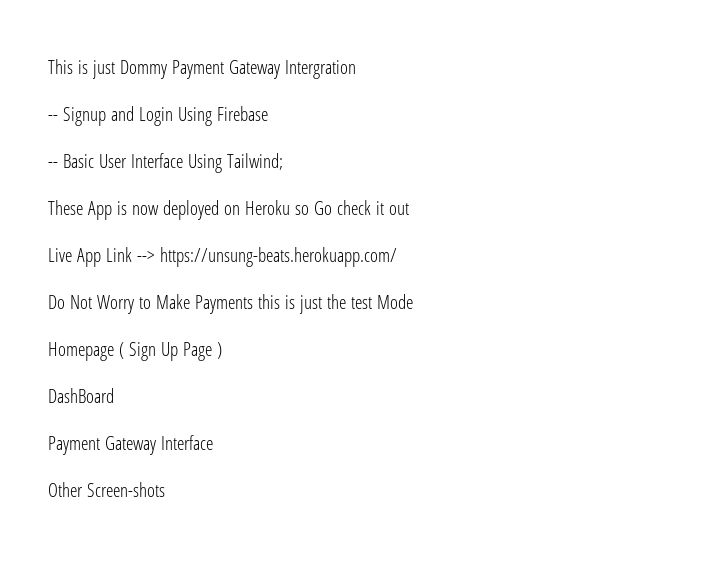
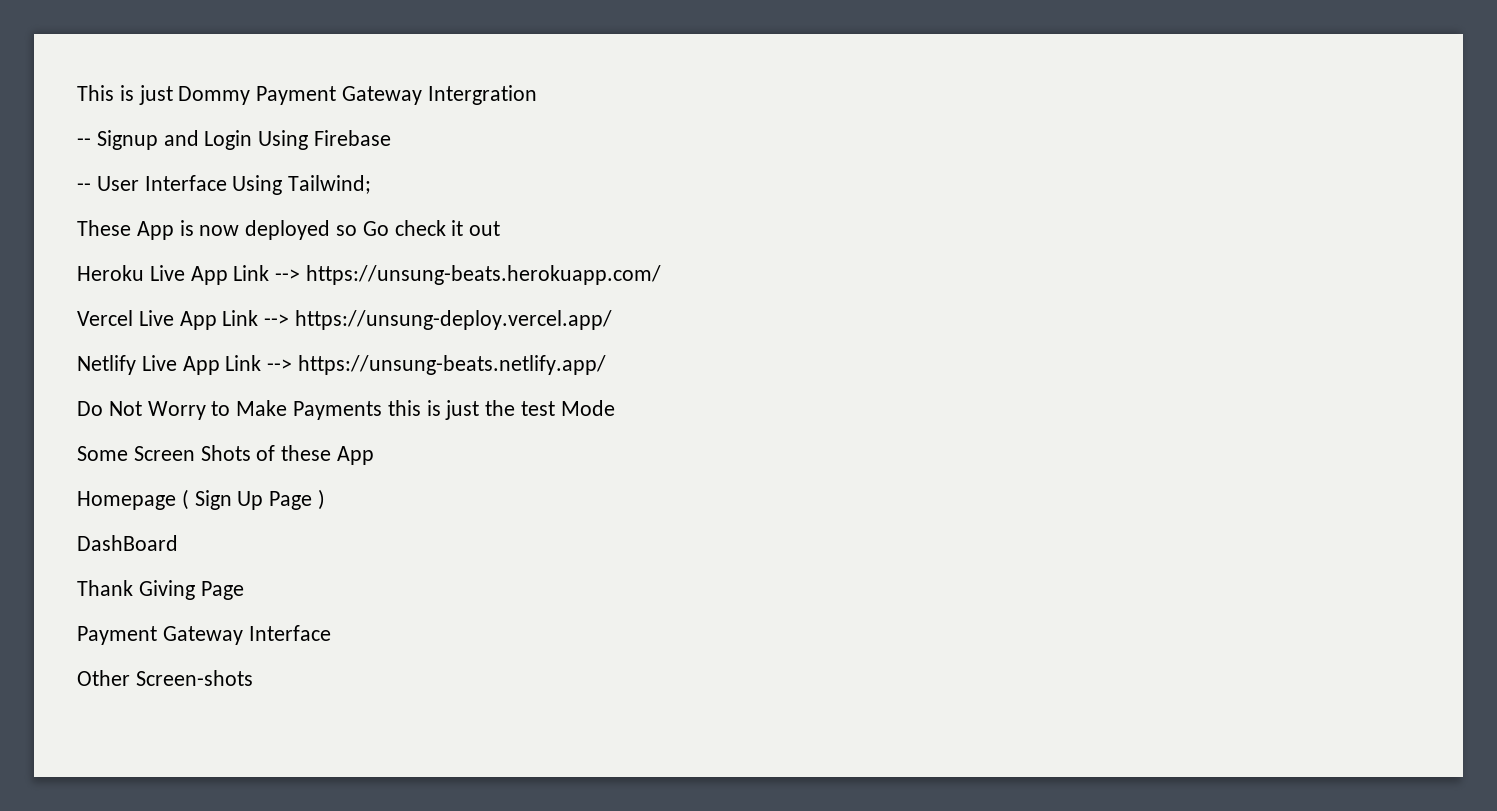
- -- Basic User Interface Using Tailwind;
+ -- User Interface Using Tailwind;
- These App is now deployed on Heroku so Go check it out
+ These App is now deployed so Go check it out
- Live App Link --> https://unsung-beats.herokuapp.com/
+ Heroku Live App Link --> https://unsung-beats.herokuapp.com/
+ Vercel Live App Link --> https://unsung-deploy.vercel.app/
+ Netlify Live App Link --> https://unsung-beats.netlify.app/
+ Some Screen Shots of these App
+ Thank Giving Page

